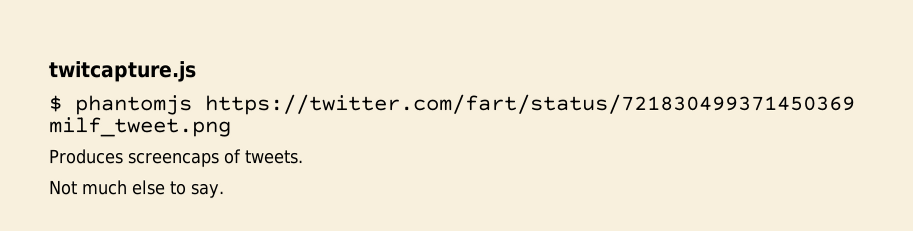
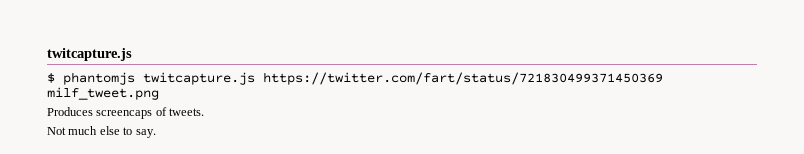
- $ phantomjs https://twitter.com/fart/status/721830499371450369 milf_tweet.png
+ $ phantomjs twitcapture.js https://twitter.com/fart/status/721830499371450369 milf_tweet.png

